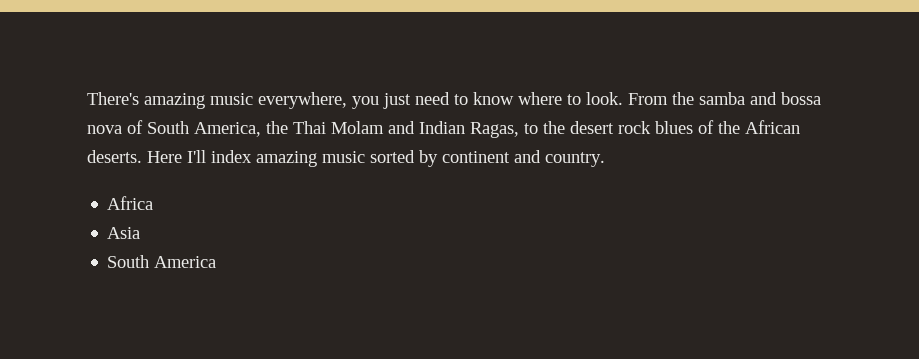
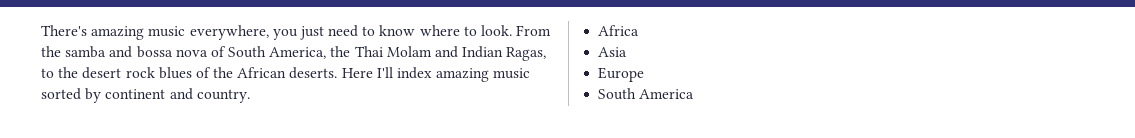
+ Europe

